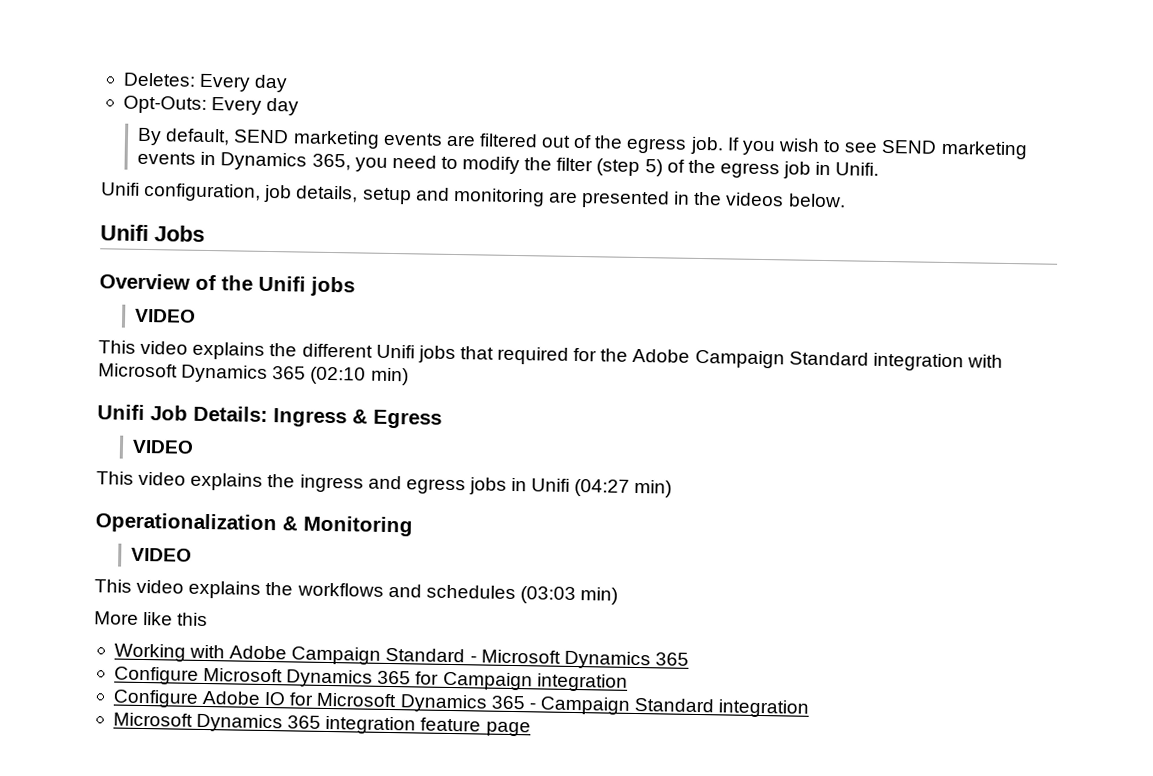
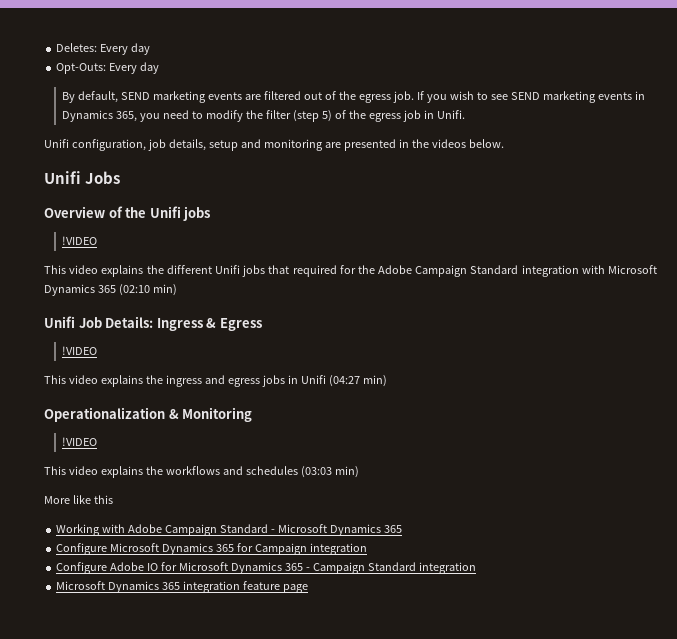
  Overview of the Unifi jobs
- VIDEO
+ !VIDEO
  Unifi Job Details: Ingress & Egress
- VIDEO
+ !VIDEO
  Operationalization & Monitoring
- VIDEO
+ !VIDEO

